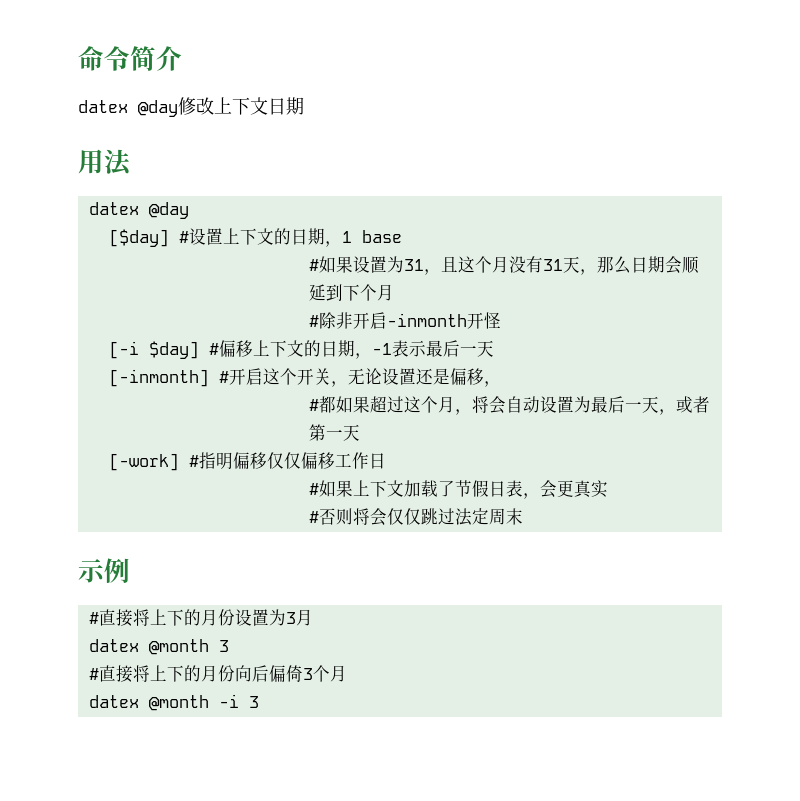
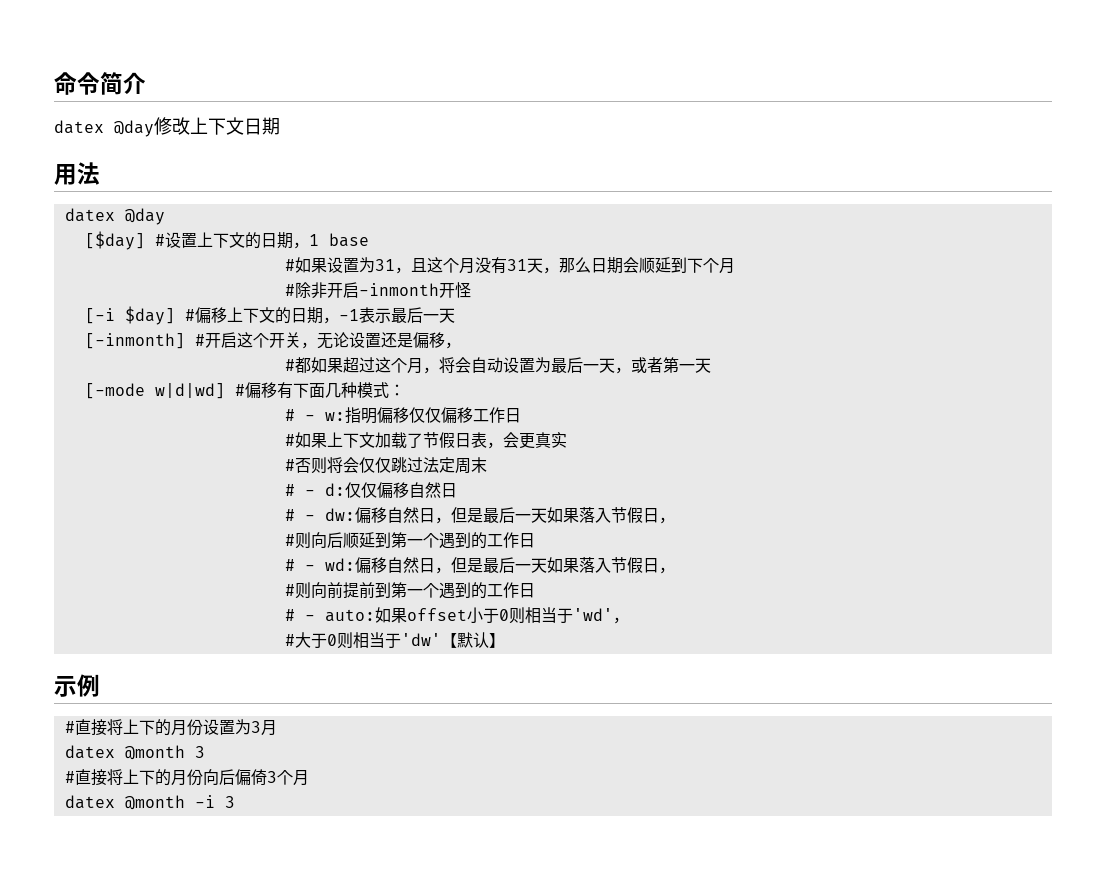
- [-work] #指明偏移仅仅偏移工作日
+ [-mode w|d|wd] #偏移有下面几种模式：
+ # - w:指明偏移仅仅偏移工作日
+ # - d:仅仅偏移自然日
+ # - dw:偏移自然日，但是最后一天如果落入节假日，
+ #则向后顺延到第一个遇到的工作日
+ # - wd:偏移自然日，但是最后一天如果落入节假日，
+ #则向前提前到第一个遇到的工作日
+ # - auto:如果offset小于0则相当于'wd'，
+ #大于0则相当于'dw'【默认】

